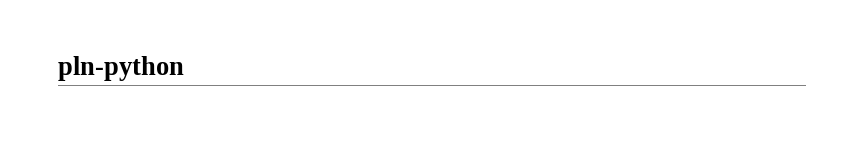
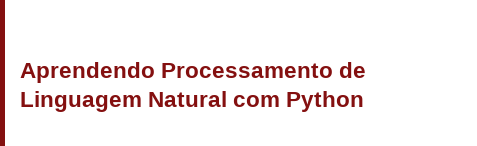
- pln-python
+ Aprendendo Processamento de Linguagem Natural com Python

